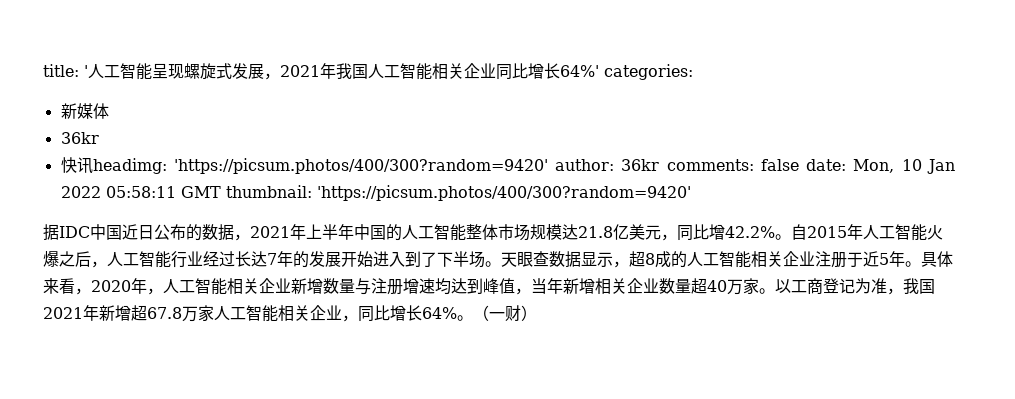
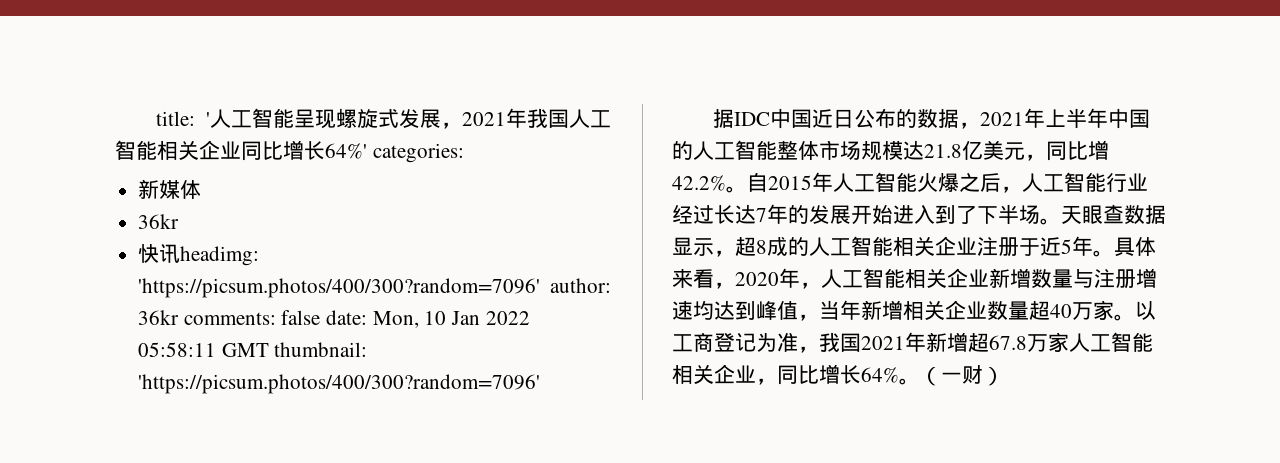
- 快讯headimg: 'https://picsum.photos/400/300?random=9420' author: 36kr comments: false date: Mon, 10 Jan 2022 05:58:11 GMT thumbnail: 'https://picsum.photos/400/300?random=9420'
+ 快讯headimg: 'https://picsum.photos/400/300?random=7096' author: 36kr comments: false date: Mon, 10 Jan 2022 05:58:11 GMT thumbnail: 'https://picsum.photos/400/300?random=7096'

